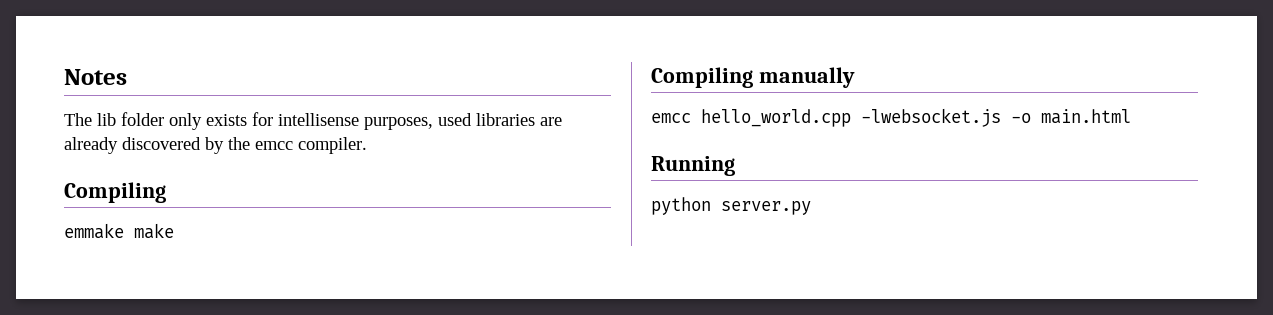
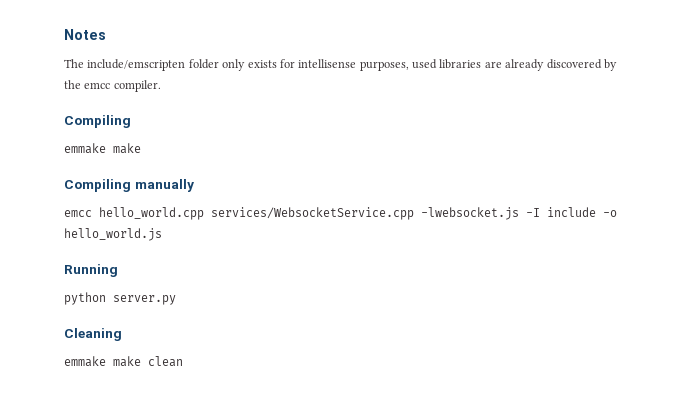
- The lib folder only exists for intellisense purposes, used libraries are already discovered by the emcc compiler.
+ The include/emscripten folder only exists for intellisense purposes, used libraries are already discovered by the emcc compiler.
- emcc hello_world.cpp -lwebsocket.js -o main.html
+ emcc hello_world.cpp services/WebsocketService.cpp -lwebsocket.js -I include -o hello_world.js
+ Cleaning
+ emmake make clean

